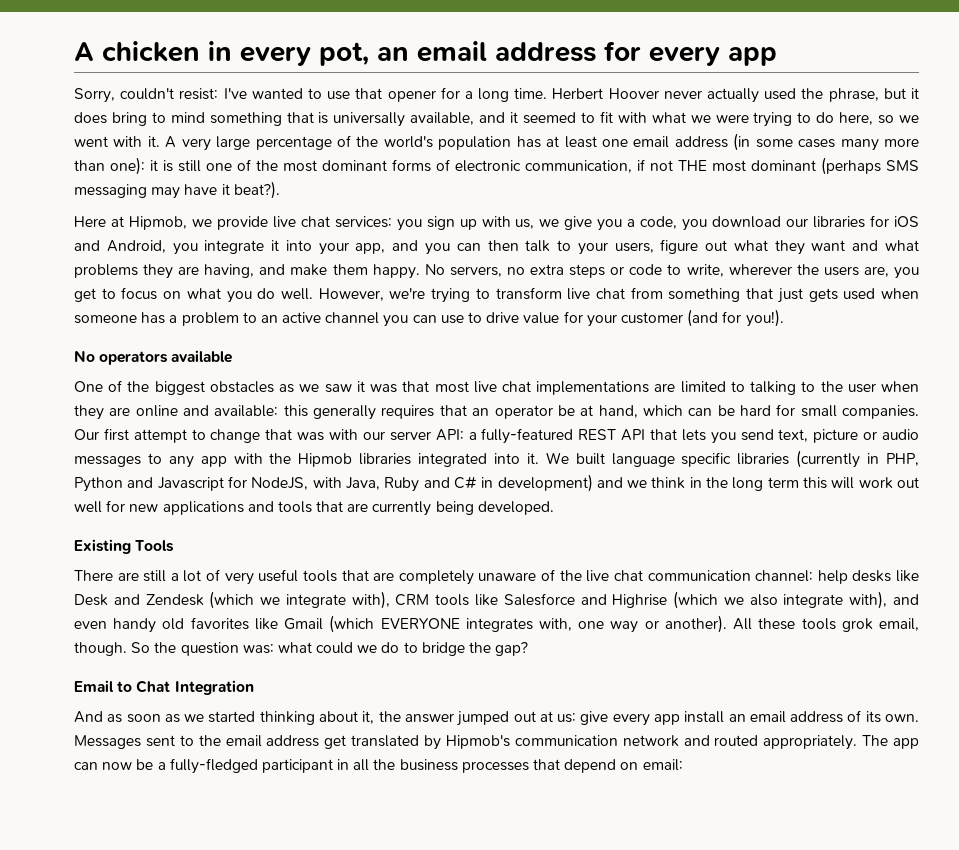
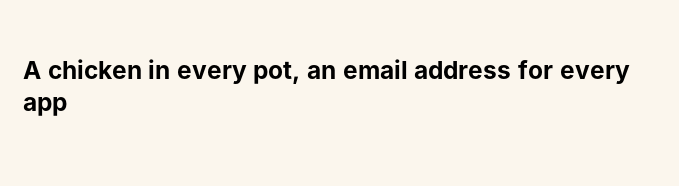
- Sorry, couldn't resist: I've wanted to use that opener for a long time. Herbert Hoover never actually used the phrase, but it does bring to mind something that is universally available, and it seemed to fit with what we were trying to do here, so we went with it. A very large percentage of the world's population has at least one email address (in some cases many more than one): it is still one of the most dominant forms of electronic communication, if not THE most dominant (perhaps SMS messaging may have it beat?).
- Here at Hipmob, we provide live chat services: you sign up with us, we give you a code, you download our libraries for iOS and Android, you integrate it into your app, and you can then talk to your users, figure out what they want and what problems they are having, and make them happy. No servers, no extra steps or code to write, wherever the users are, you get to focus on what you do well. However, we're trying to transform live chat from something that just gets used when someone has a problem to an active channel you can use to drive value for your customer (and for you!).
- No operators available
- One of the biggest obstacles as we saw it was that most live chat implementations are limited to talking to the user when they are online and available: this generally requires that an operator be at hand, which can be hard for small companies. Our first attempt to change that was with our server API: a fully-featured REST API that lets you send text, picture or audio messages to any app with the Hipmob libraries integrated into it. We built language specific libraries (currently in PHP, Python and Javascript for NodeJS, with Java, Ruby and C# in development) and we think in the long term this will work out well for new applications and tools that are currently being developed.
- Existing Tools
- There are still a lot of very useful tools that are completely unaware of the live chat communication channel: help desks like Desk and Zendesk (which we integrate with), CRM tools like Salesforce and Highrise (which we also integrate with), and even handy old favorites like Gmail (which EVERYONE integrates with, one way or another). All these tools grok email, though. So the question was: what could we do to bridge the gap?
- Email to Chat Integration
- And as soon as we started thinking about it, the answer jumped out at us: give every app install an email address of its own. Messages sent to the email address get translated by Hipmob's communication network and routed appropriately. The app can now be a fully-fledged participant in all the business processes that depend on email:

